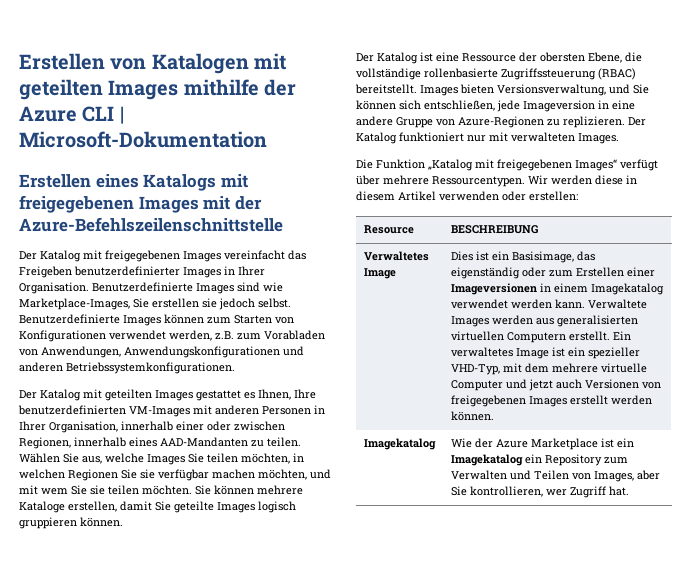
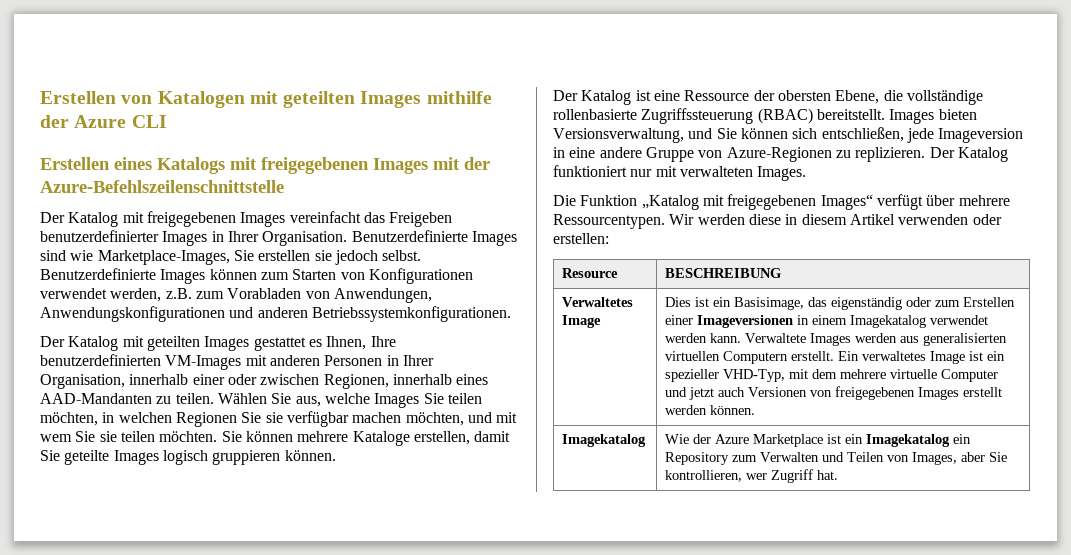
- Erstellen von Katalogen mit geteilten Images mithilfe der Azure CLI | Microsoft-Dokumentation
+ Erstellen von Katalogen mit geteilten Images mithilfe der Azure CLI

